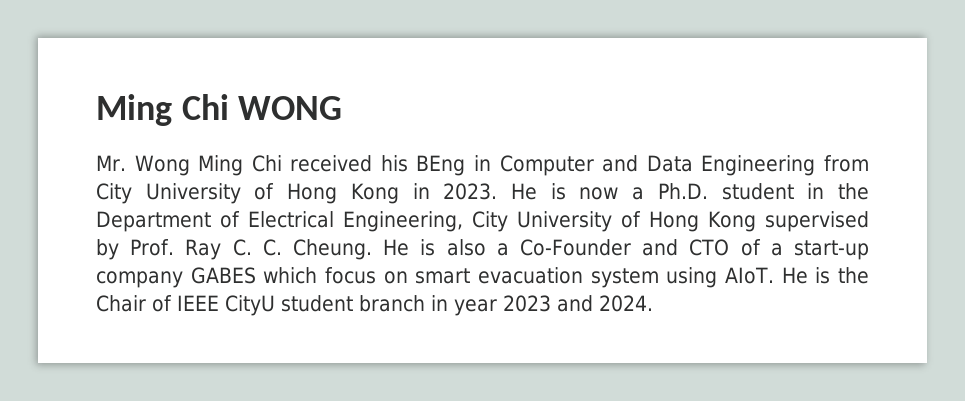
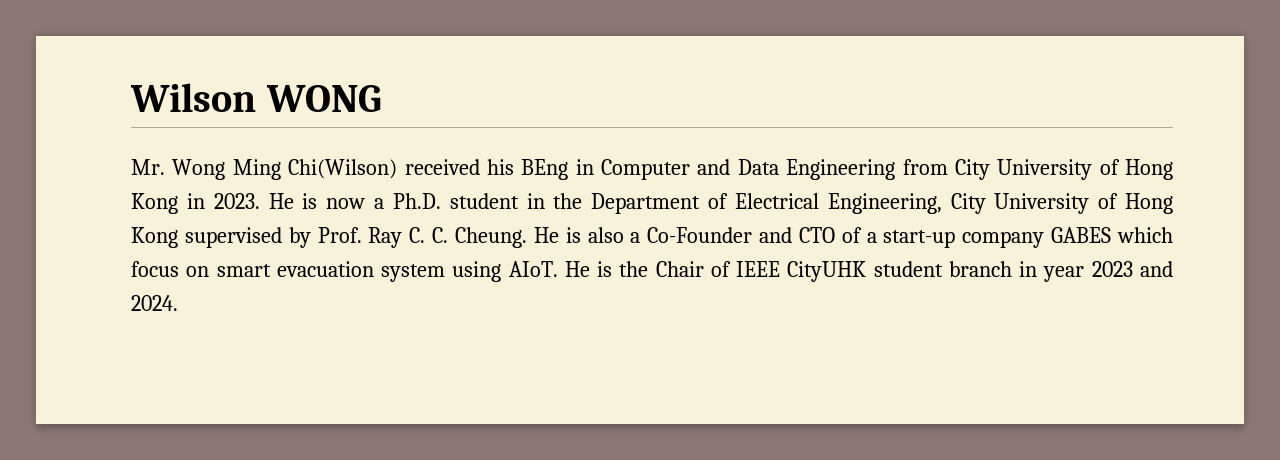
- Ming Chi WONG
+ Wilson WONG
- Mr. Wong Ming Chi received his BEng in Computer and Data Engineering from City University of Hong Kong in 2023.
+ Mr. Wong Ming Chi(Wilson) received his BEng in Computer and Data Engineering from City University of Hong Kong in 2023.
- He is the Chair of IEEE CityU student branch in year 2023 and 2024.
+ He is the Chair of IEEE CityUHK student branch in year 2023 and 2024.

